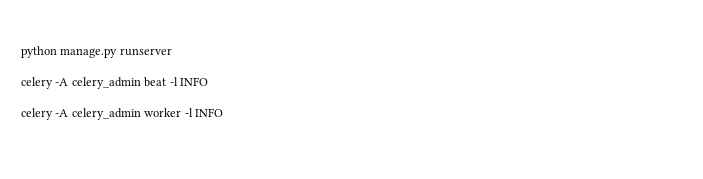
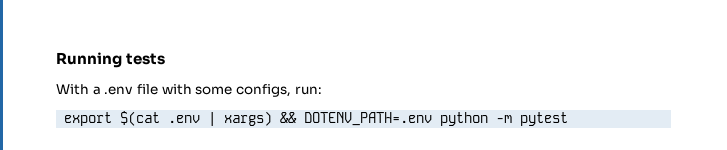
- python manage.py runserver
- celery -A celery_admin beat -l INFO
- celery -A celery_admin worker -l INFO
+ Running tests
+ With a .env file with some configs, run:
+ export $(cat .env | xargs) && DOTENV_PATH=.env python -m pytest

